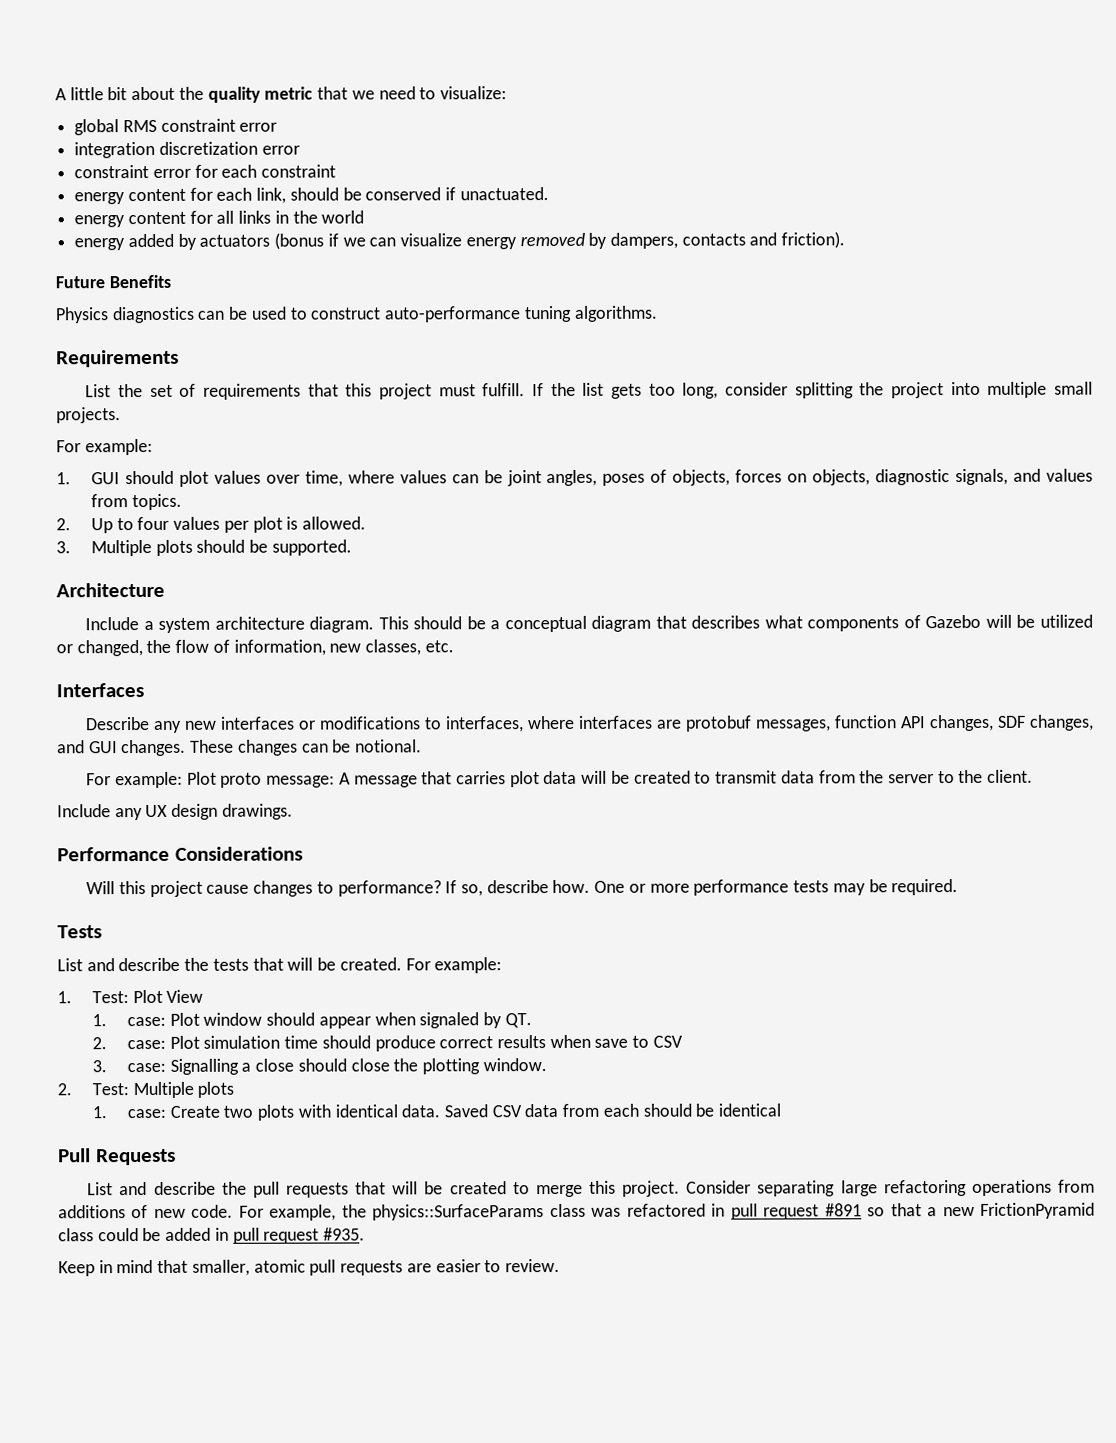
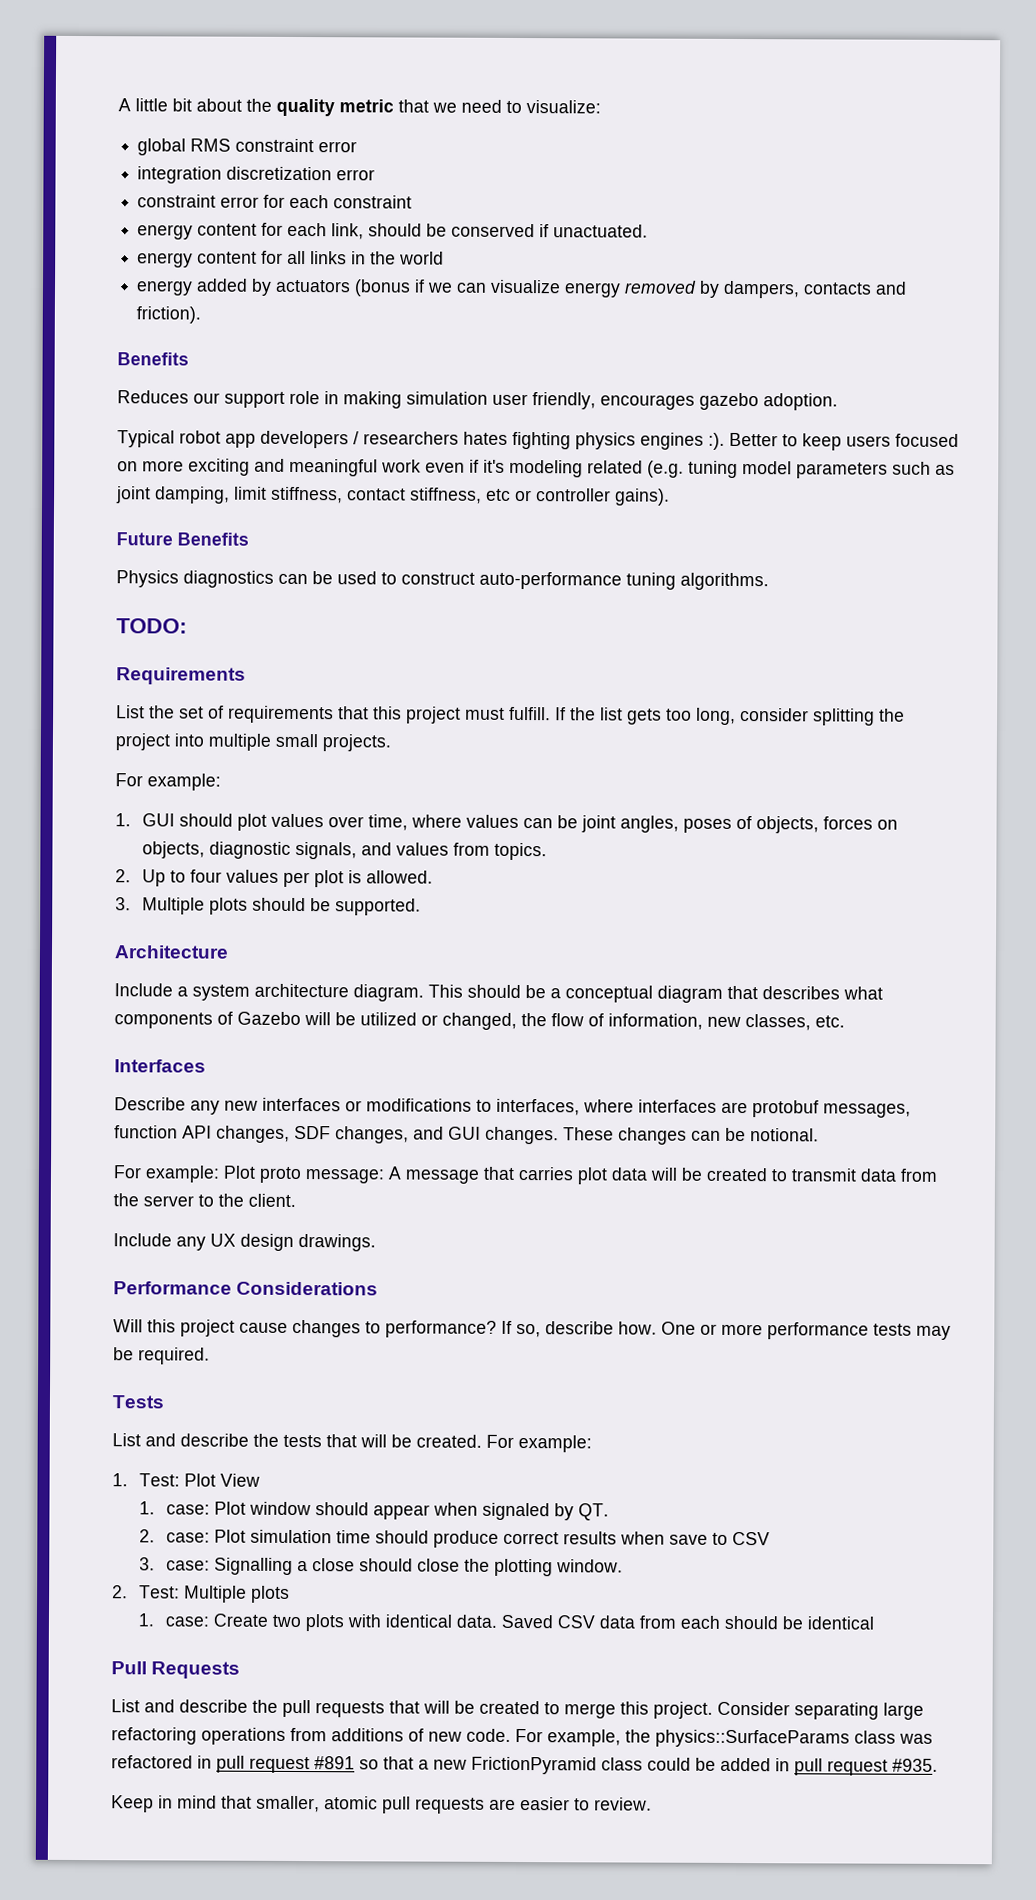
  energy added by actuators (bonus if we can visualize energy removed by dampers, contacts and friction).
+ Benefits
+ Reduces our support role in making simulation user friendly, encourages gazebo adoption.
+ Typical robot app developers / researchers hates fighting physics engines :). Better to keep users focused on more exciting and meaningful work even if it's modeling related (e.g. tuning model parameters such as joint damping, limit stiffness, contact stiffness, etc or controller gains).
+ TODO:

